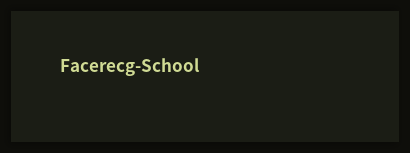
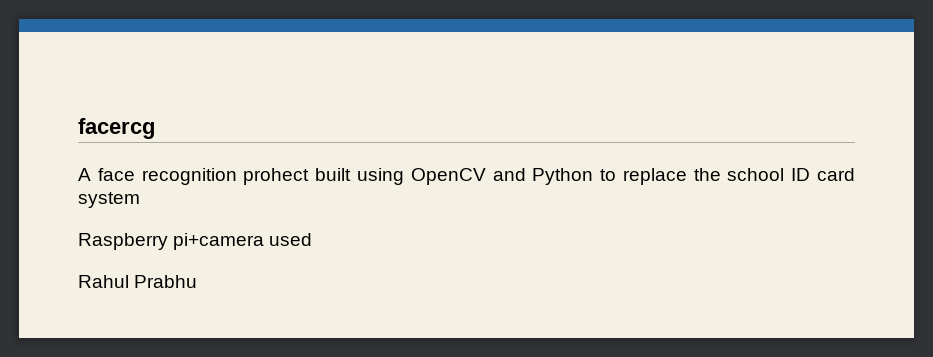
- Facerecg-School
+ facercg
+ A face recognition prohect built using OpenCV and Python to replace the school ID card system
+ Raspberry pi+camera used
+ Rahul Prabhu

